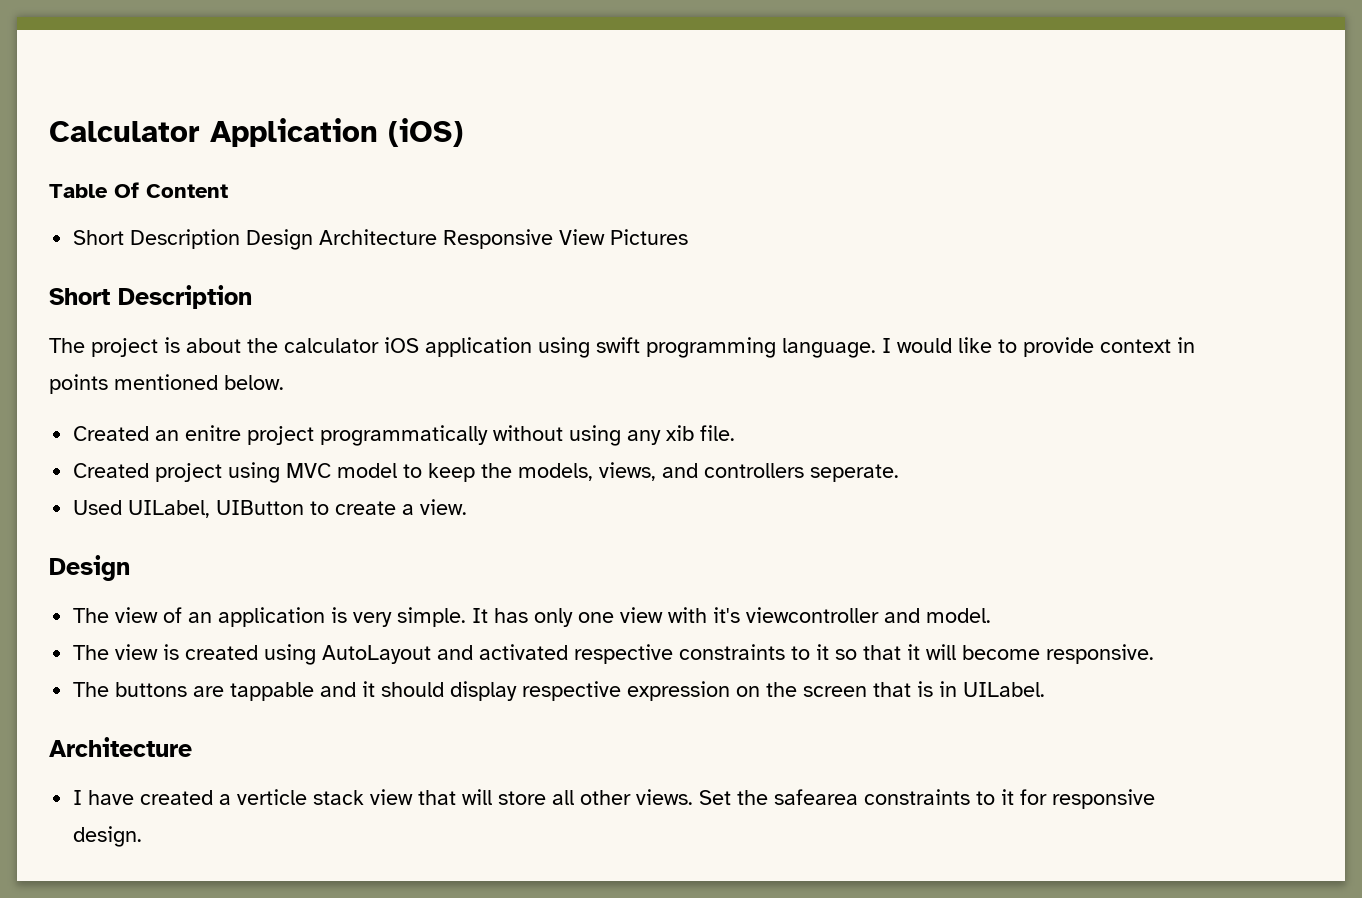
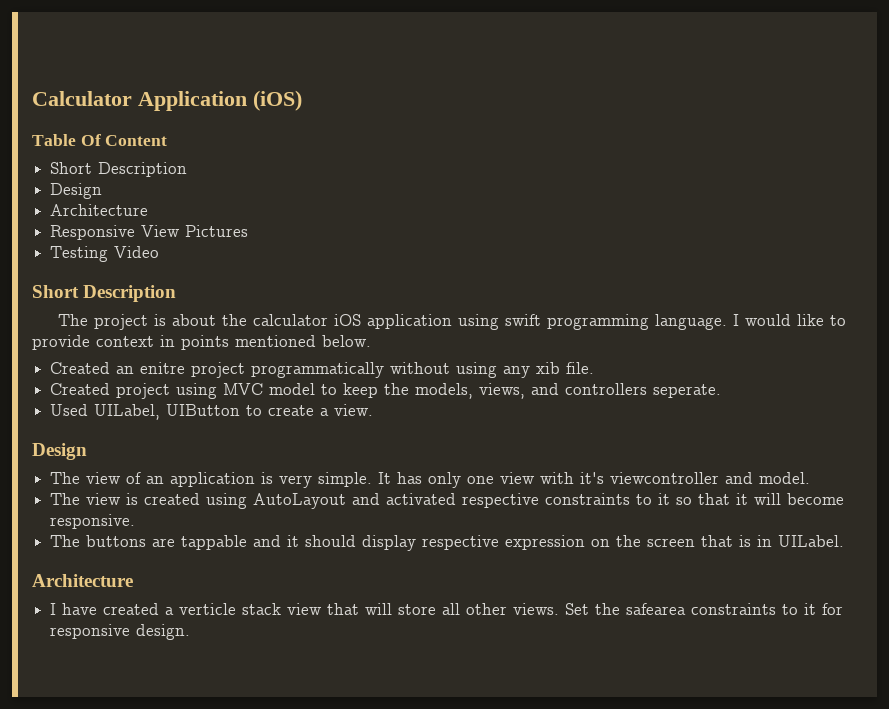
  Table Of Content
- Short Description Design Architecture Responsive View Pictures
+ Short Description
+ Design
+ Architecture
+ Responsive View Pictures
+ Testing Video

